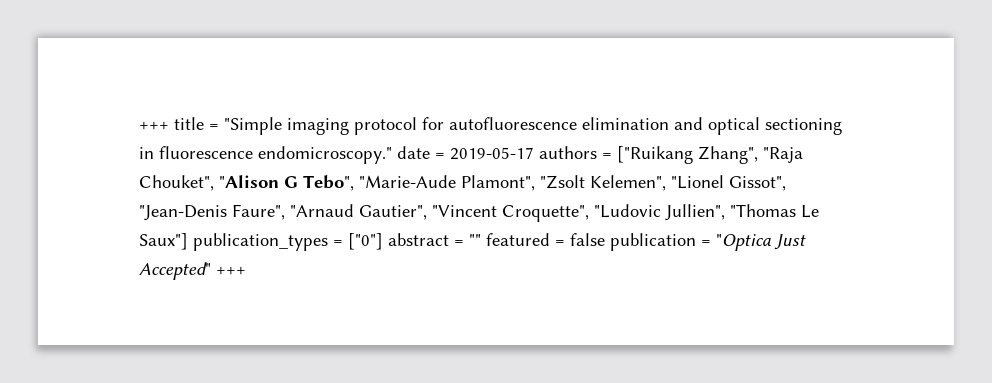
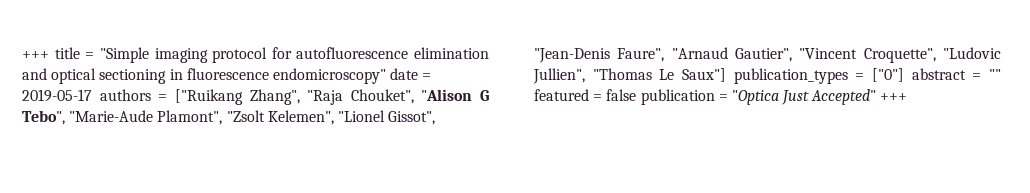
- +++ title = "Simple imaging protocol for autofluorescence elimination and optical sectioning in fluorescence endomicroscopy." date = 2019-05-17 authors = ["Ruikang Zhang", "Raja Chouket", "Alison G Tebo", "Marie-Aude Plamont", "Zsolt Kelemen", "Lionel Gissot", "Jean-Denis Faure", "Arnaud Gautier", "Vincent Croquette", "Ludovic Jullien", "Thomas Le Saux"] publication_types = ["0"] abstract = "" featured = false publication = "Optica Just Accepted" +++
+ +++ title = "Simple imaging protocol for autofluorescence elimination and optical sectioning in fluorescence endomicroscopy" date = 2019-05-17 authors = ["Ruikang Zhang", "Raja Chouket", "Alison G Tebo", "Marie-Aude Plamont", "Zsolt Kelemen", "Lionel Gissot", "Jean-Denis Faure", "Arnaud Gautier", "Vincent Croquette", "Ludovic Jullien", "Thomas Le Saux"] publication_types = ["0"] abstract = "" featured = false publication = "Optica Just Accepted" +++

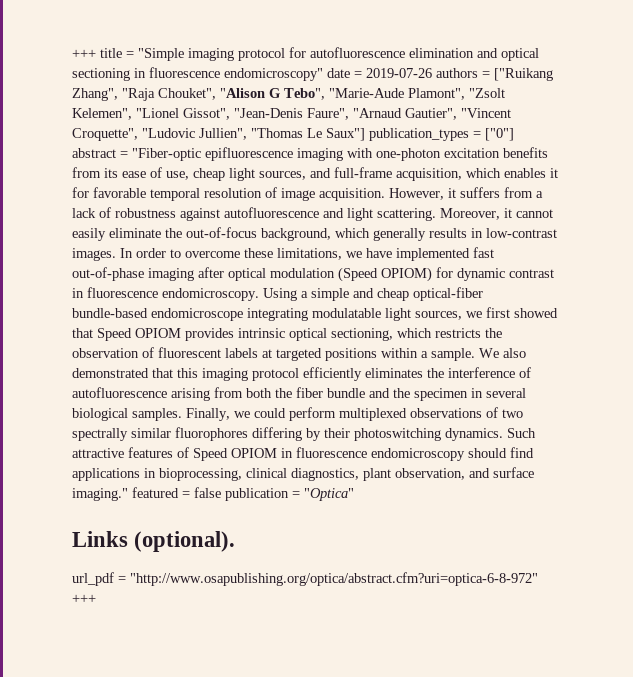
- +++ title = "Simple imaging protocol for autofluorescence elimination and optical sectioning in fluorescence endomicroscopy" date = 2019-05-17 authors = ["Ruikang Zhang", "Raja Chouket", "Alison G Tebo", "Marie-Aude Plamont", "Zsolt Kelemen", "Lionel Gissot", "Jean-Denis Faure", "Arnaud Gautier", "Vincent Croquette", "Ludovic Jullien", "Thomas Le Saux"] publication_types = ["0"] abstract = "" featured = false publication = "Optica Just Accepted" +++
+ +++ title = "Simple imaging protocol for autofluorescence elimination and optical sectioning in fluorescence endomicroscopy" date = 2019-07-26 authors = ["Ruikang Zhang", "Raja Chouket", "Alison G Tebo", "Marie-Aude Plamont", "Zsolt Kelemen", "Lionel Gissot", "Jean-Denis Faure", "Arnaud Gautier", "Vincent Croquette", "Ludovic Jullien", "Thomas Le Saux"] publication_types = ["0"] abstract = "Fiber-optic epifluorescence imaging with one-photon excitation benefits from its ease of use, cheap light sources, and full-frame acquisition, which enables it for favorable temporal resolution of image acquisition. However, it suffers from a lack of robustness against autofluorescence and light scattering. Moreover, it cannot easily eliminate the out-of-focus background, which generally results in low-contrast images. In order to overcome these limitations, we have implemented fast out-of-phase imaging after optical modulation (Speed OPIOM) for dynamic contrast in fluorescence endomicroscopy. Using a simple and cheap optical-fiber bundle-based endomicroscope integrating modulatable light sources, we first showed that Speed OPIOM provides intrinsic optical sectioning, which restricts the observation of fluorescent labels at targeted positions within a sample. We also demonstrated that this imaging protocol efficiently eliminates the interference of autofluorescence arising from both the fiber bundle and the specimen in several biological samples. Finally, we could perform multiplexed observations of two spectrally similar fluorophores differing by their photoswitching dynamics. Such attractive features of Speed OPIOM in fluorescence endomicroscopy should find applications in bioprocessing, clinical diagnostics, plant observation, and surface imaging." featured = false publication = "Optica"
+ Links (optional).
+ url_pdf = "http://www.osapublishing.org/optica/abstract.cfm?uri=optica-6-8-972" +++

